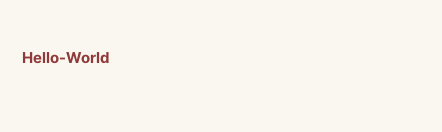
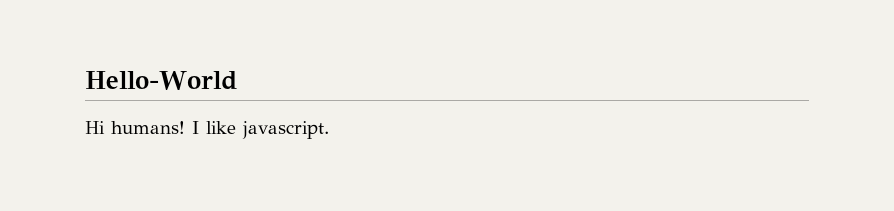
+ Hi humans! I like javascript.

